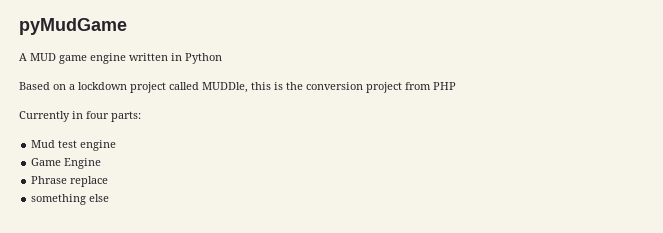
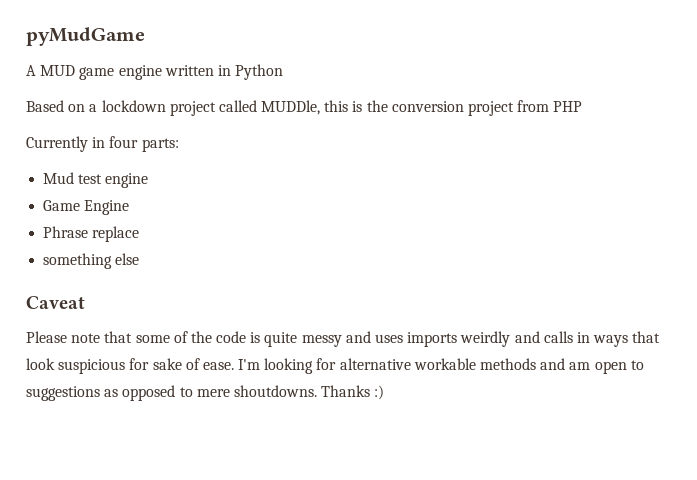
+ Caveat
+ Please note that some of the code is quite messy and uses imports weirdly and calls in ways that look suspicious for sake of ease. I'm looking for alternative workable methods and am open to suggestions as opposed to mere shoutdowns. Thanks :)

